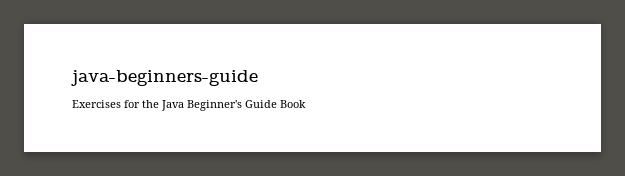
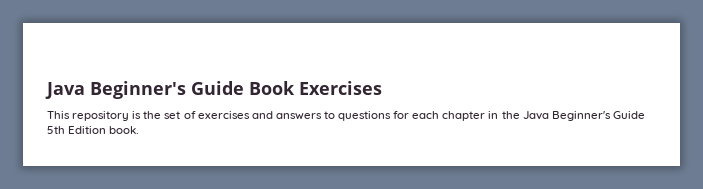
- java-beginners-guide
- Exercises for the Java Beginner's Guide Book
+ Java Beginner's Guide Book Exercises
+ This repository is the set of exercises and answers to questions for each chapter in the Java Beginner's Guide 5th Edition book.

